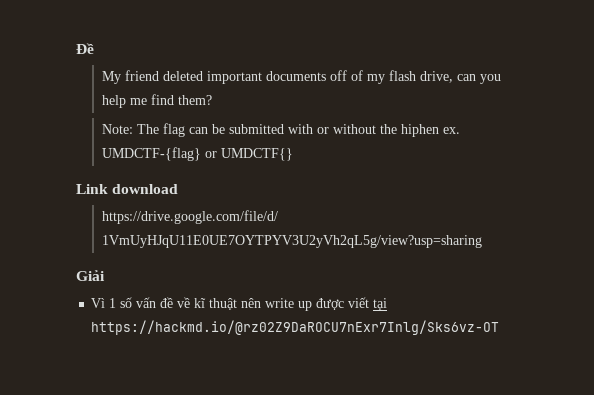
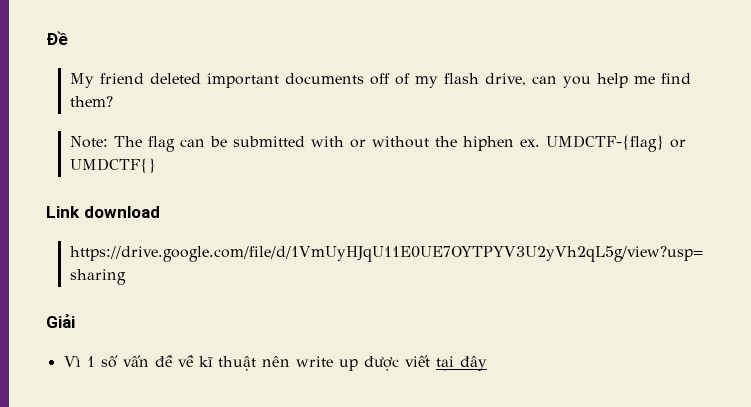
- Vì 1 số vấn đề về kĩ thuật nên write up được viết tại https://hackmd.io/@rz02Z9DaROCU7nExr7Inlg/Sks6vz-OT
+ Vì 1 số vấn đề về kĩ thuật nên write up được viết tại đây

